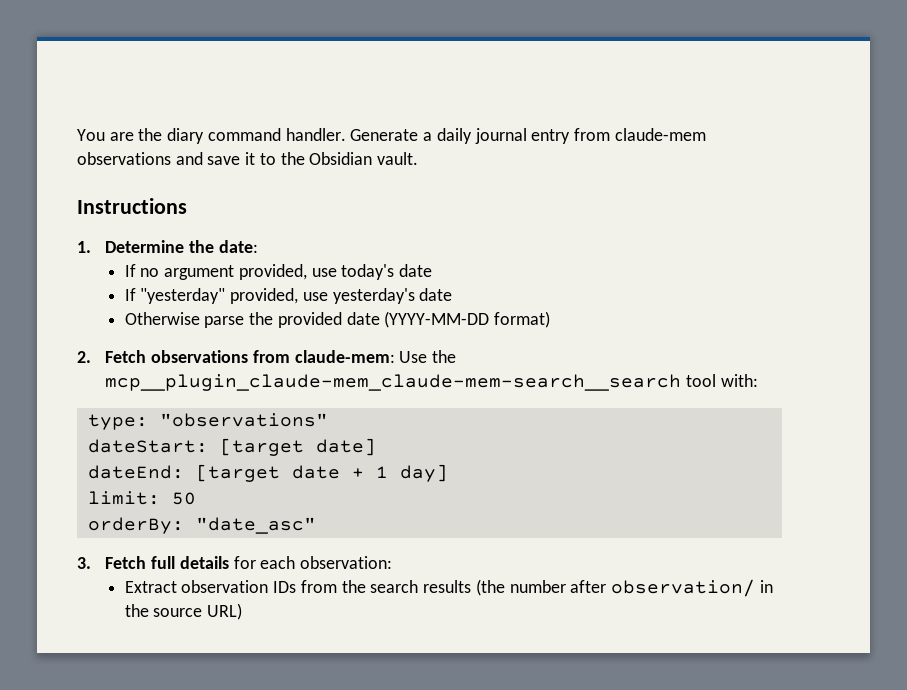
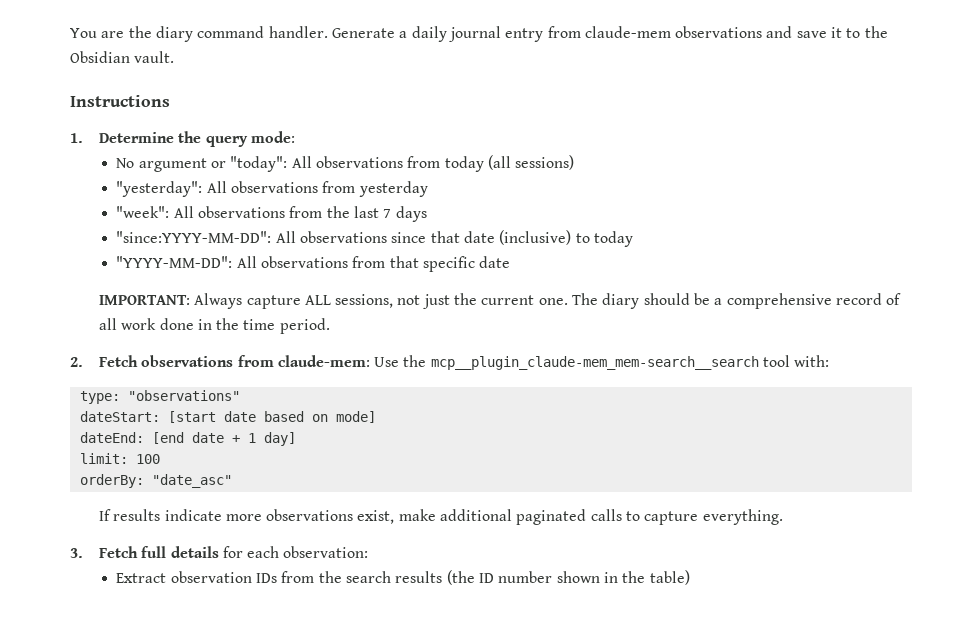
- 1. Determine the date:
- If no argument provided, use today's date
- If "yesterday" provided, use yesterday's date
- Otherwise parse the provided date (YYYY-MM-DD format)
+ 1. Determine the query mode:
+ No argument or "today": All observations from today (all sessions)
+ "yesterday": All observations from yesterday
+ "week": All observations from the last 7 days
+ "since:YYYY-MM-DD": All observations since that date (inclusive) to today
+ "YYYY-MM-DD": All observations from that specific date
+ IMPORTANT: Always capture ALL sessions, not just the current one. The diary should be a comprehensive record of all work done in the time period.
- 2. Fetch observations from claude-mem: Use the mcp__plugin_claude-mem_claude-mem-search__search tool with:
+ 2. Fetch observations from claude-mem: Use the mcp__plugin_claude-mem_mem-search__search tool with:
- dateStart: [target date]
+ dateStart: [start date based on mode]
- dateEnd: [target date + 1 day]
+ dateEnd: [end date + 1 day]
- limit: 50
+ limit: 100
+ If results indicate more observations exist, make additional paginated calls to capture everything.
- Extract observation IDs from the search results (the number after observation/ in the source URL)
+ Extract observation IDs from the search results (the ID number shown in the table)

